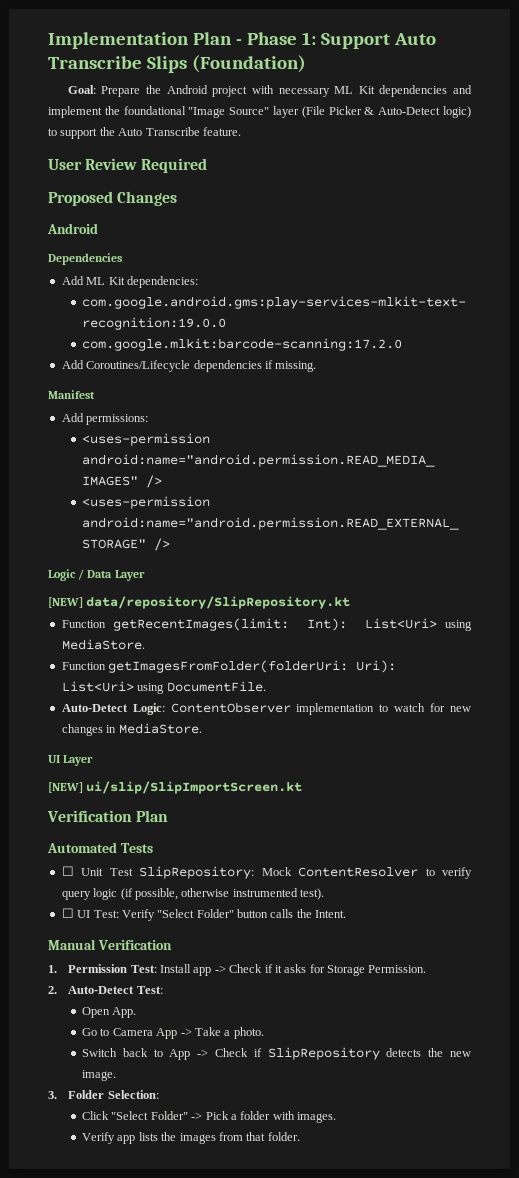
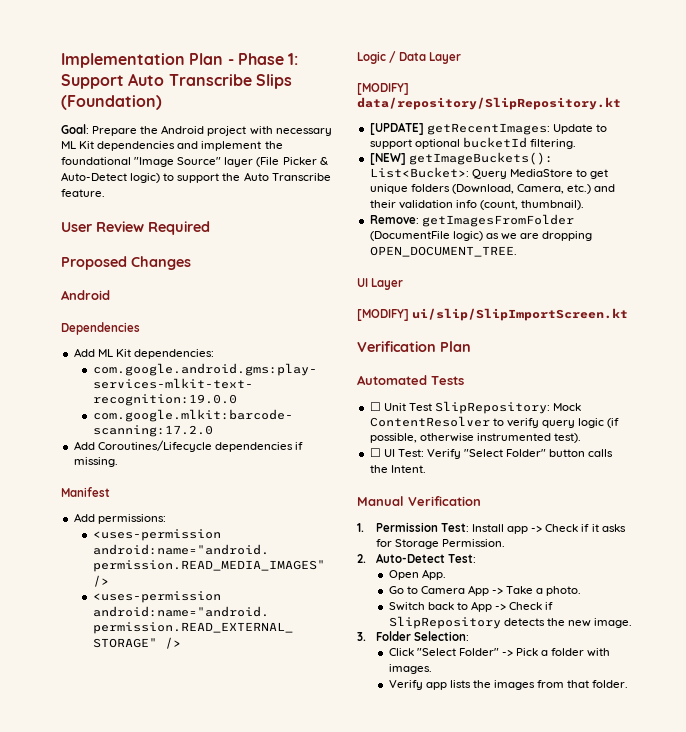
- [NEW] data/repository/SlipRepository.kt
+ [MODIFY] data/repository/SlipRepository.kt
- Function getRecentImages(limit: Int): List<Uri> using MediaStore.
- Function getImagesFromFolder(folderUri: Uri): List<Uri> using DocumentFile.
- Auto-Detect Logic: ContentObserver implementation to watch for new changes in MediaStore.
+ [UPDATE] getRecentImages: Update to support optional bucketId filtering.
+ [NEW] getImageBuckets(): List<Bucket>: Query MediaStore to get unique folders (Download, Camera, etc.) and their validation info (count, thumbnail).
+ Remove: getImagesFromFolder (DocumentFile logic) as we are dropping OPEN_DOCUMENT_TREE.
- [NEW] ui/slip/SlipImportScreen.kt
+ [MODIFY] ui/slip/SlipImportScreen.kt

